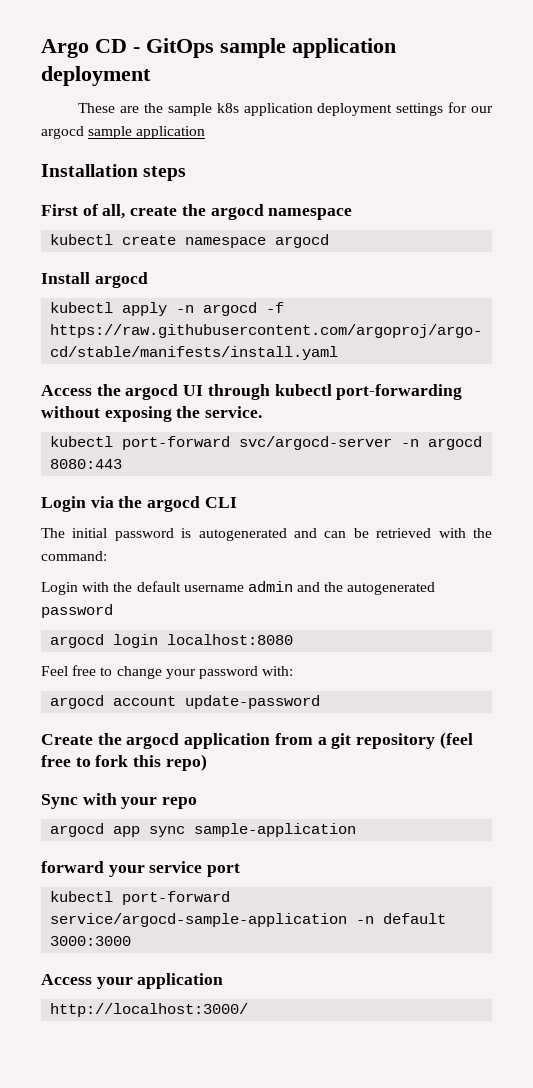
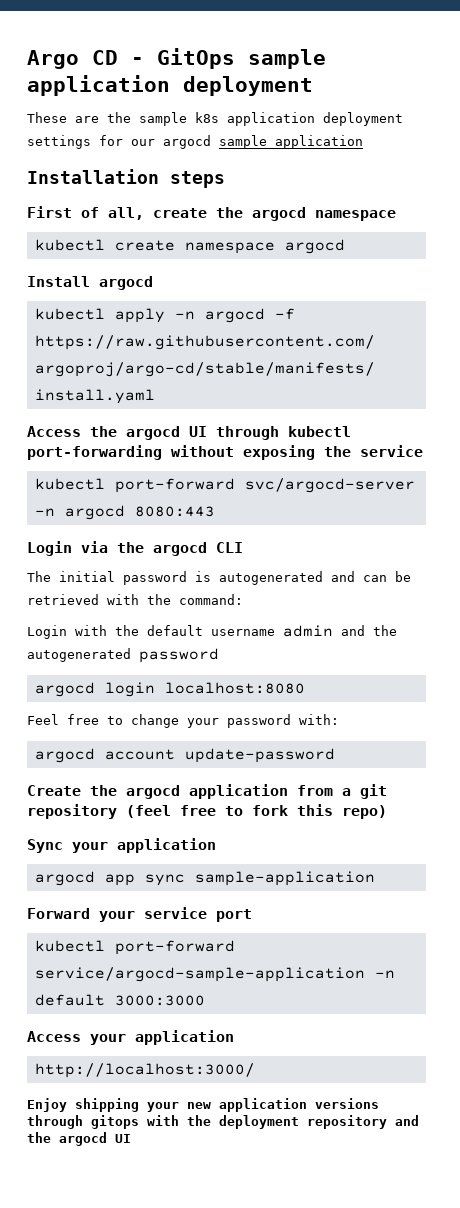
- Access the argocd UI through kubectl port-forwarding without exposing the service.
+ Access the argocd UI through kubectl port-forwarding without exposing the service
- Sync with your repo
+ Sync your application
- forward your service port
+ Forward your service port
+ Enjoy shipping your new application versions through gitops with the deployment repository and the argocd UI

